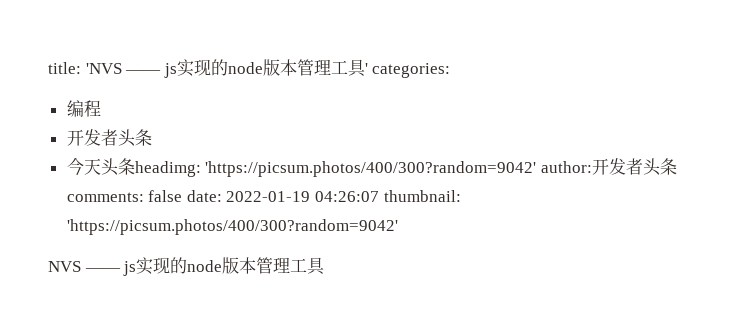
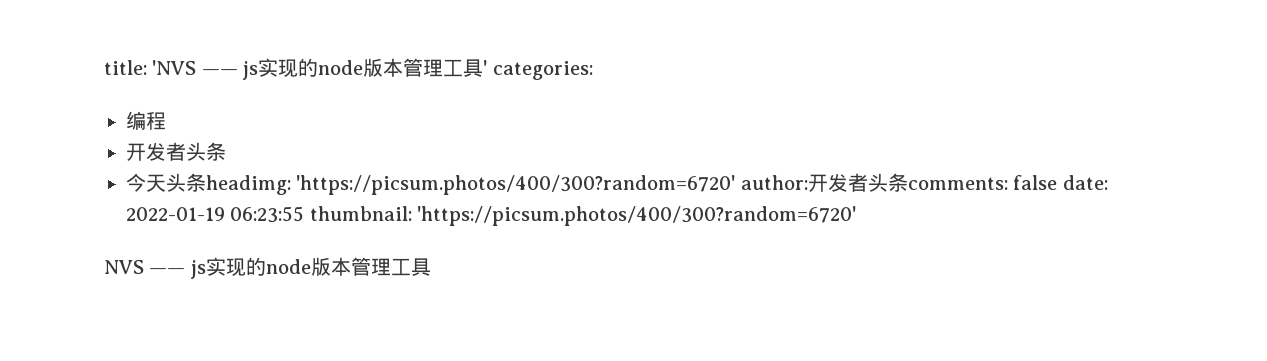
- 今天头条headimg: 'https://picsum.photos/400/300?random=9042' author:开发者头条comments: false date: 2022-01-19 04:26:07 thumbnail: 'https://picsum.photos/400/300?random=9042'
+ 今天头条headimg: 'https://picsum.photos/400/300?random=6720' author:开发者头条comments: false date: 2022-01-19 06:23:55 thumbnail: 'https://picsum.photos/400/300?random=6720'

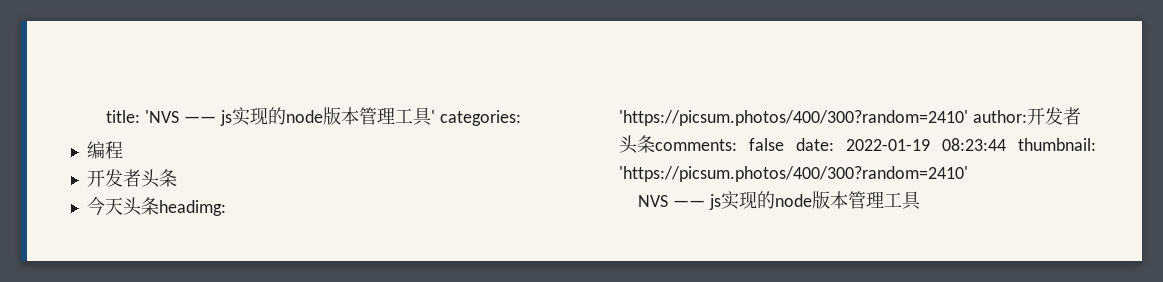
- 今天头条headimg: 'https://picsum.photos/400/300?random=6720' author:开发者头条comments: false date: 2022-01-19 06:23:55 thumbnail: 'https://picsum.photos/400/300?random=6720'
+ 今天头条headimg: 'https://picsum.photos/400/300?random=2410' author:开发者头条comments: false date: 2022-01-19 08:23:44 thumbnail: 'https://picsum.photos/400/300?random=2410'

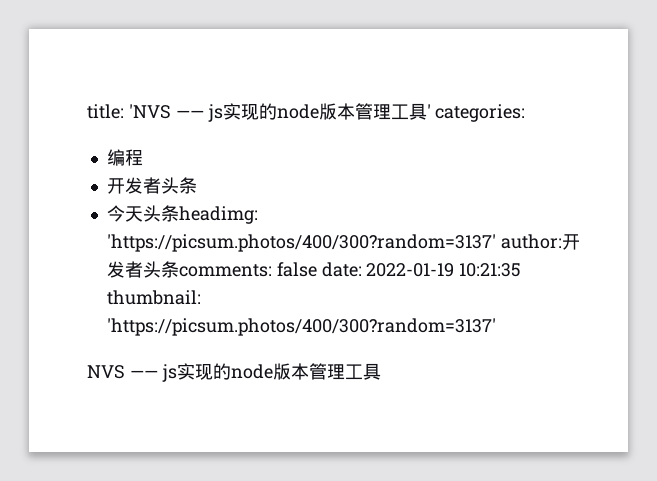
- 今天头条headimg: 'https://picsum.photos/400/300?random=2410' author:开发者头条comments: false date: 2022-01-19 08:23:44 thumbnail: 'https://picsum.photos/400/300?random=2410'
+ 今天头条headimg: 'https://picsum.photos/400/300?random=3137' author:开发者头条comments: false date: 2022-01-19 10:21:35 thumbnail: 'https://picsum.photos/400/300?random=3137'

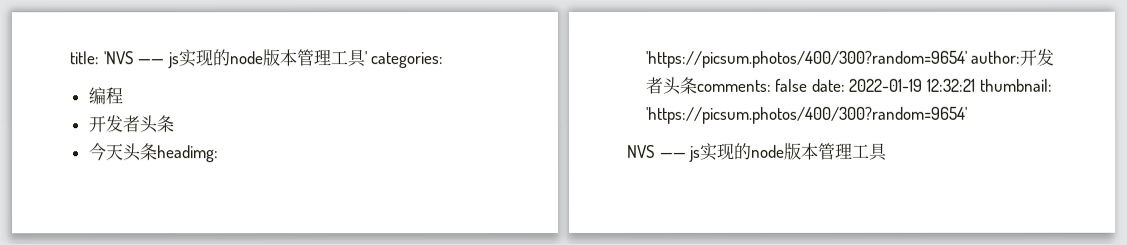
- 今天头条headimg: 'https://picsum.photos/400/300?random=3137' author:开发者头条comments: false date: 2022-01-19 10:21:35 thumbnail: 'https://picsum.photos/400/300?random=3137'
+ 今天头条headimg: 'https://picsum.photos/400/300?random=9654' author:开发者头条comments: false date: 2022-01-19 12:32:21 thumbnail: 'https://picsum.photos/400/300?random=9654'

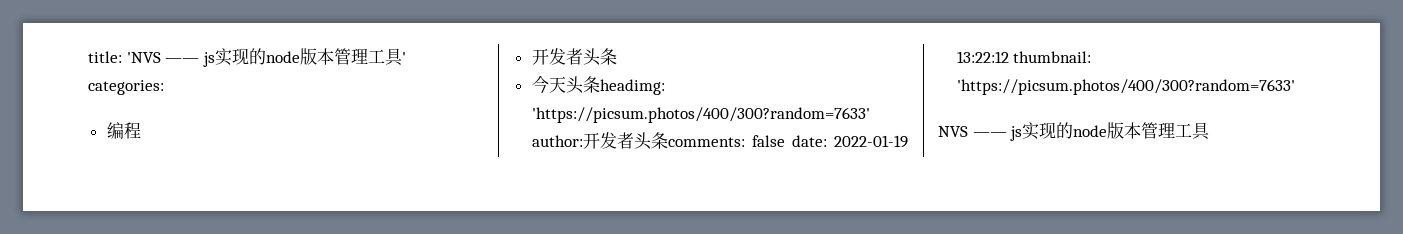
- 今天头条headimg: 'https://picsum.photos/400/300?random=9654' author:开发者头条comments: false date: 2022-01-19 12:32:21 thumbnail: 'https://picsum.photos/400/300?random=9654'
+ 今天头条headimg: 'https://picsum.photos/400/300?random=7633' author:开发者头条comments: false date: 2022-01-19 13:22:12 thumbnail: 'https://picsum.photos/400/300?random=7633'

